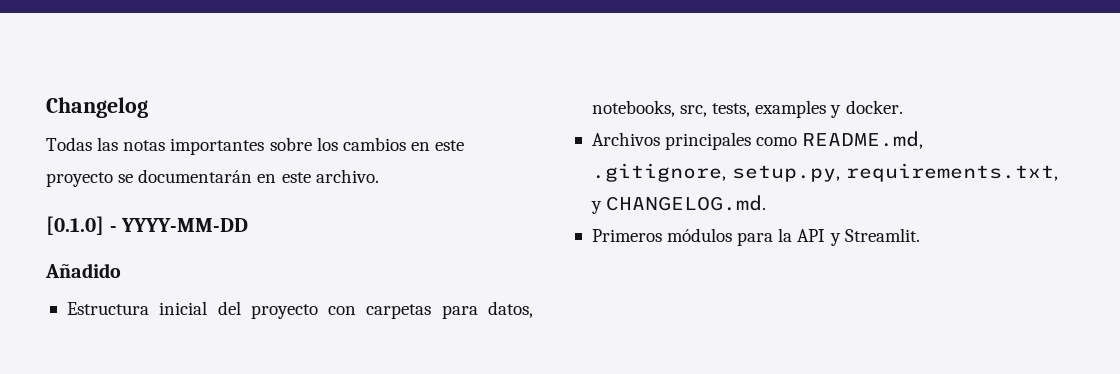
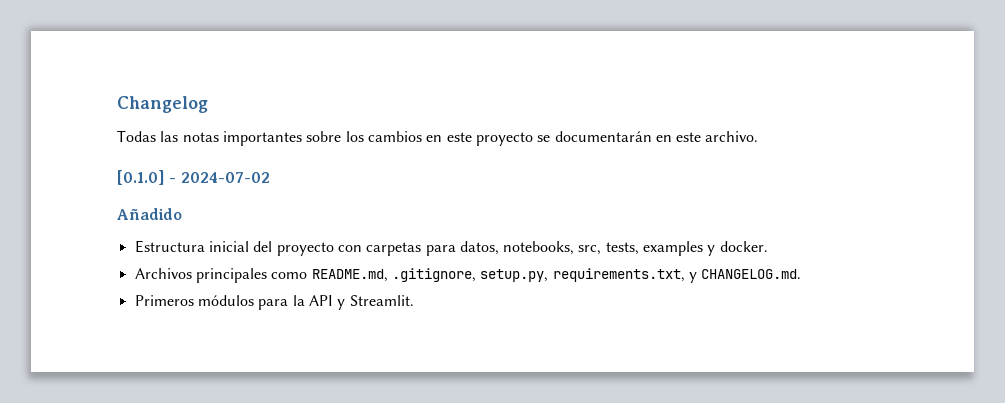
- [0.1.0] - YYYY-MM-DD
+ [0.1.0] - 2024-07-02

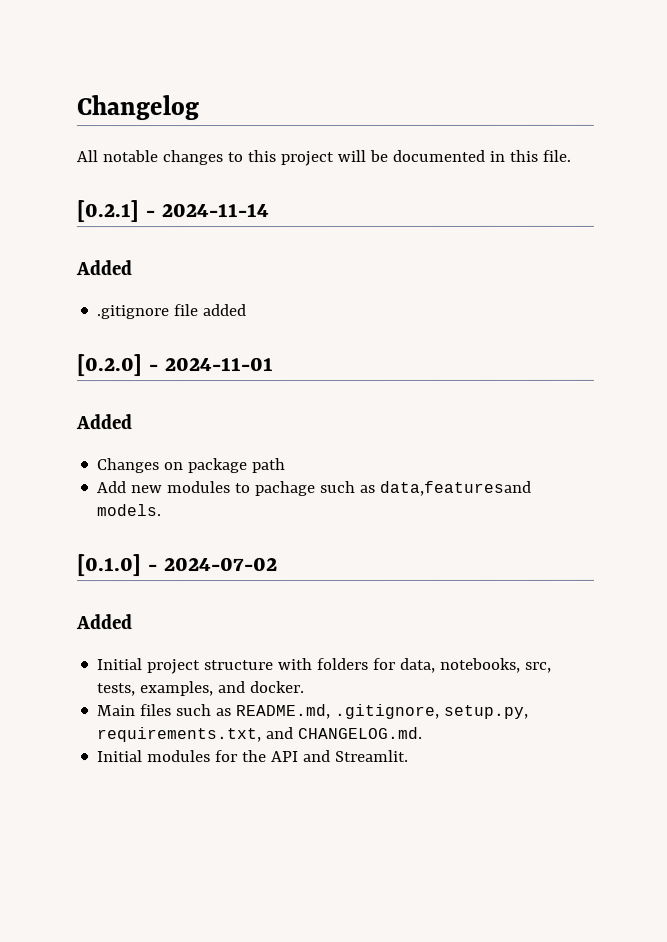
- Todas las notas importantes sobre los cambios en este proyecto se documentarán en este archivo.
+ All notable changes to this project will be documented in this file.
+ [0.2.1] - 2024-11-14
+ Added
+ .gitignore file added
+ [0.2.0] - 2024-11-01
+ Added
+ Changes on package path
+ Add new modules to pachage such as data,featuresand models.
  [0.1.0] - 2024-07-02
- Añadido
- Estructura inicial del proyecto con carpetas para datos, notebooks, src, tests, examples y docker.
+ Added
+ Initial project structure with folders for data, notebooks, src, tests, examples, and docker.
- Archivos principales como README.md, .gitignore, setup.py, requirements.txt, y CHANGELOG.md.
+ Main files such as README.md, .gitignore, setup.py, requirements.txt, and CHANGELOG.md.
- Primeros módulos para la API y Streamlit.
+ Initial modules for the API and Streamlit.

